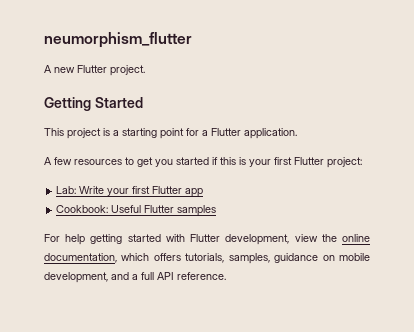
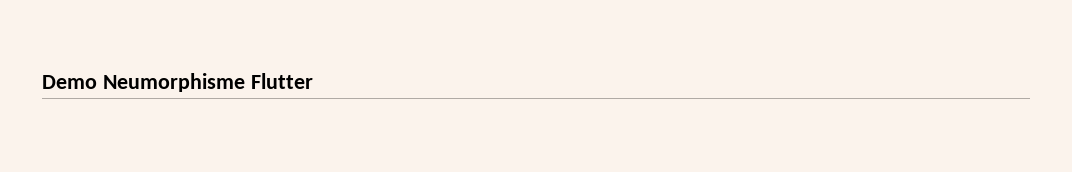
- neumorphism_flutter
- A new Flutter project.
- Getting Started
- This project is a starting point for a Flutter application.
- A few resources to get you started if this is your first Flutter project:
- Lab: Write your first Flutter app
- Cookbook: Useful Flutter samples
- For help getting started with Flutter development, view the online documentation, which offers tutorials, samples, guidance on mobile development, and a full API reference.
+ Demo Neumorphisme Flutter

